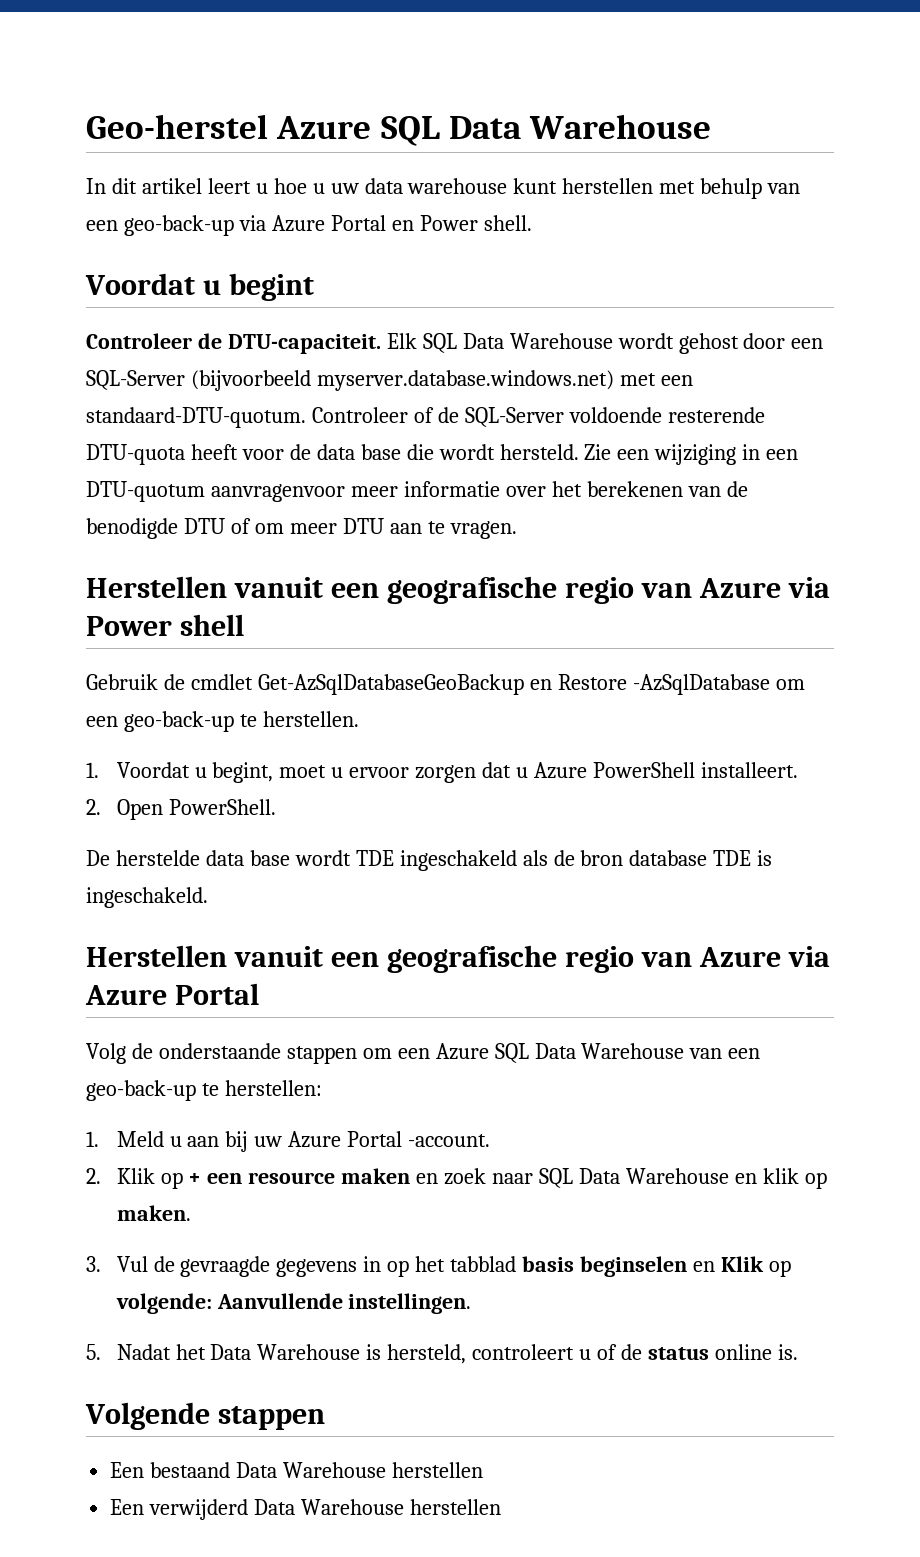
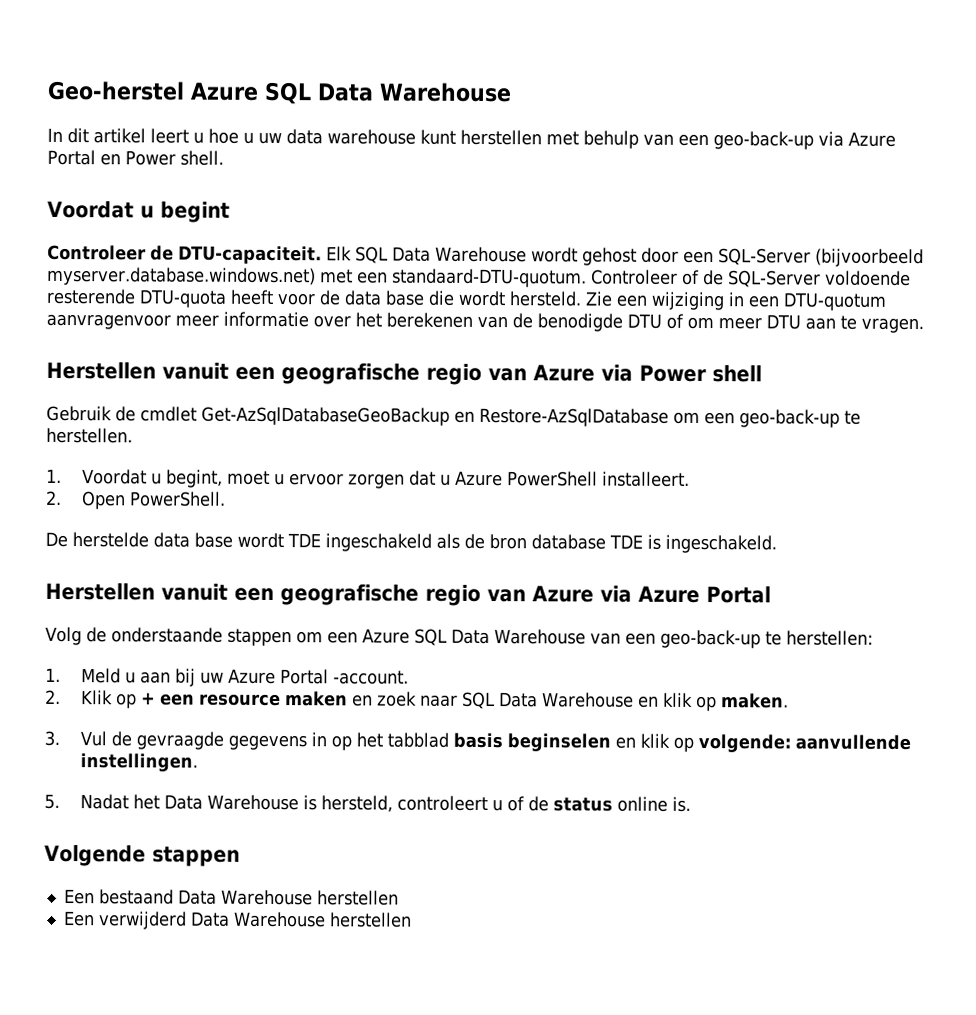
- Gebruik de cmdlet Get-AzSqlDatabaseGeoBackup en Restore -AzSqlDatabase om een geo-back-up te herstellen.
+ Gebruik de cmdlet Get-AzSqlDatabaseGeoBackup en Restore-AzSqlDatabase om een geo-back-up te herstellen.
- 3. Vul de gevraagde gegevens in op het tabblad basis beginselen en Klik op volgende: Aanvullende instellingen.
+ 3. Vul de gevraagde gegevens in op het tabblad basis beginselen en klik op volgende: aanvullende instellingen.

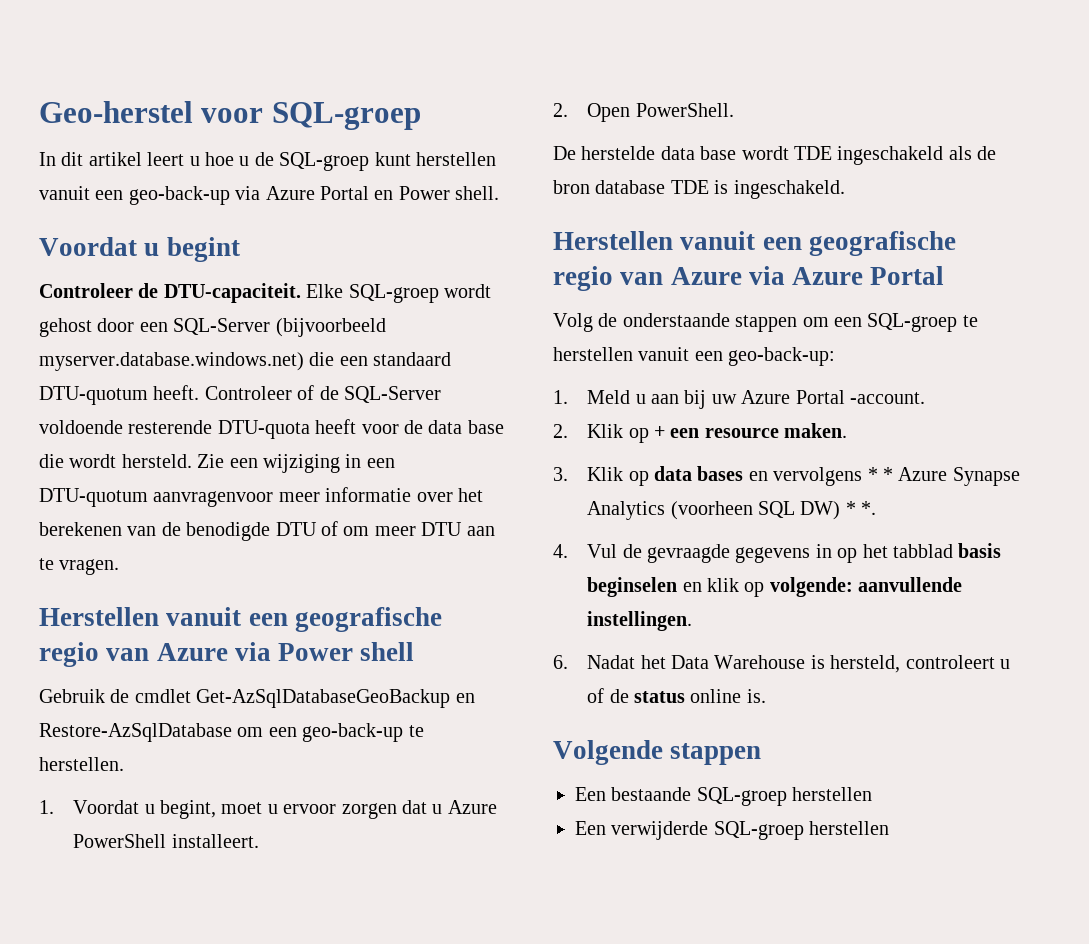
- Geo-herstel Azure SQL Data Warehouse
+ Geo-herstel voor SQL-groep
- In dit artikel leert u hoe u uw data warehouse kunt herstellen met behulp van een geo-back-up via Azure Portal en Power shell.
+ In dit artikel leert u hoe u de SQL-groep kunt herstellen vanuit een geo-back-up via Azure Portal en Power shell.
- Elk SQL Data Warehouse wordt gehost door een SQL-Server (bijvoorbeeld myserver.database.windows.net) met een standaard-DTU-quotum.
+ Elke SQL-groep wordt gehost door een SQL-Server (bijvoorbeeld myserver.database.windows.net) die een standaard DTU-quotum heeft.
- Volg de onderstaande stappen om een Azure SQL Data Warehouse van een geo-back-up te herstellen:
+ Volg de onderstaande stappen om een SQL-groep te herstellen vanuit een geo-back-up:
- 2. Klik op + een resource maken en zoek naar SQL Data Warehouse en klik op maken.
- 3. Vul de gevraagde gegevens in op het tabblad basis beginselen en klik op volgende: aanvullende instellingen.
+ 2. Klik op + een resource maken.
+ 3. Klik op data bases en vervolgens * * Azure Synapse Analytics (voorheen SQL DW) * *.
+ 4. Vul de gevraagde gegevens in op het tabblad basis beginselen en klik op volgende: aanvullende instellingen.
- 5. Nadat het Data Warehouse is hersteld, controleert u of de status online is.
+ 6. Nadat het Data Warehouse is hersteld, controleert u of de status online is.
- Een bestaand Data Warehouse herstellen
+ Een bestaande SQL-groep herstellen
- Een verwijderd Data Warehouse herstellen
+ Een verwijderde SQL-groep herstellen

